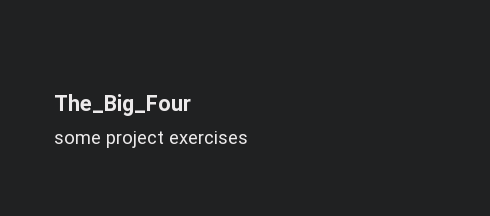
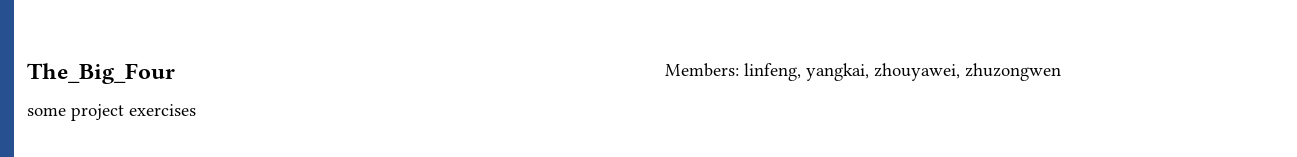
+ Members: linfeng, yangkai, zhouyawei, zhuzongwen

